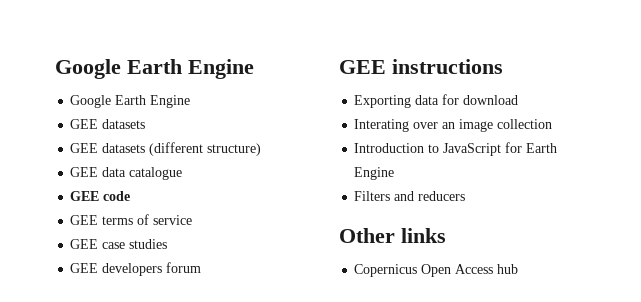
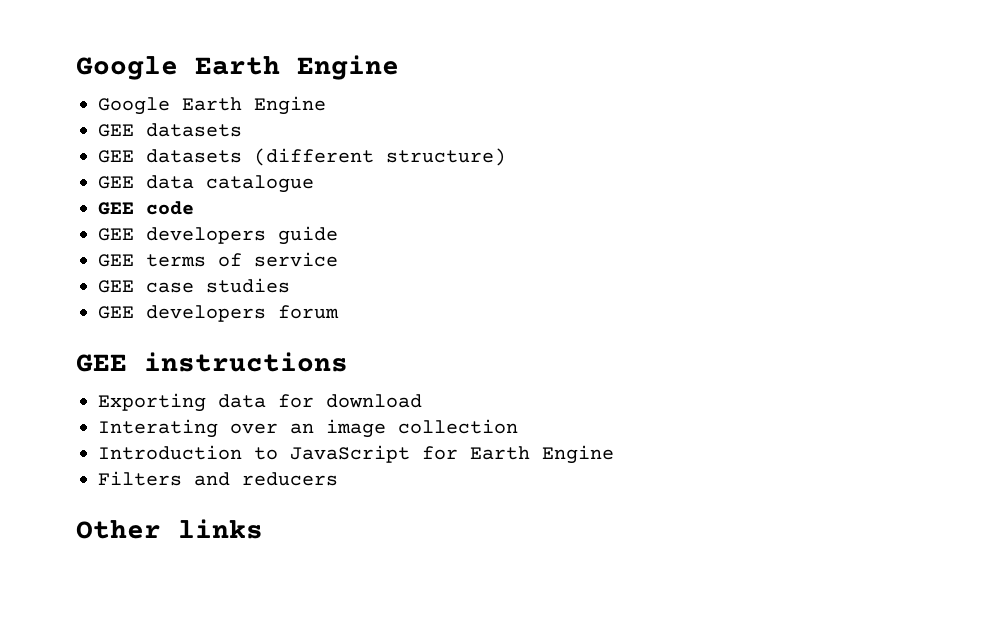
+ GEE developers guide
- Copernicus Open Access hub

